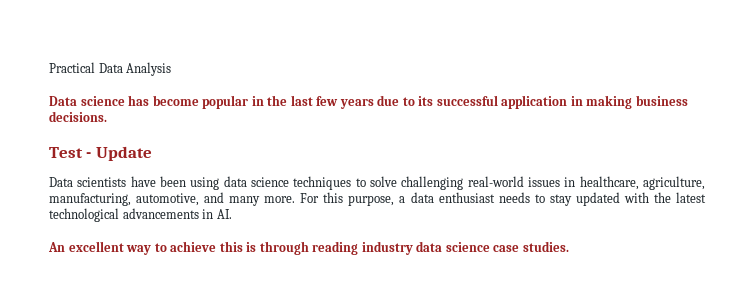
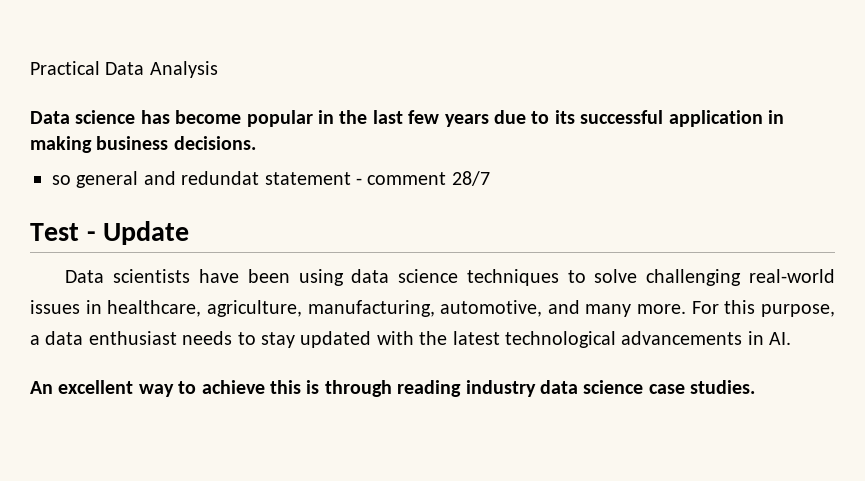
+ so general and redundat statement - comment 28/7

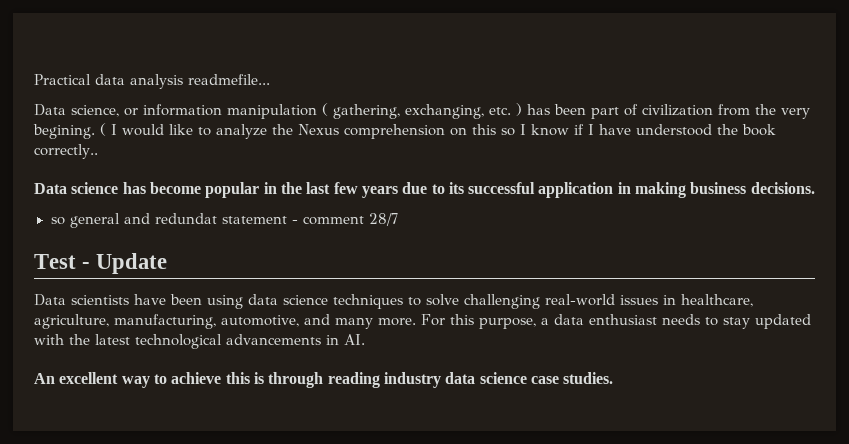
- Practical Data Analysis
+ Practical data analysis readmefile...
+ Data science, or information manipulation ( gathering, exchanging, etc. ) has been part of civilization from the very begining. ( I would like to analyze the Nexus comprehension on this so I know if I have understood the book correctly..

